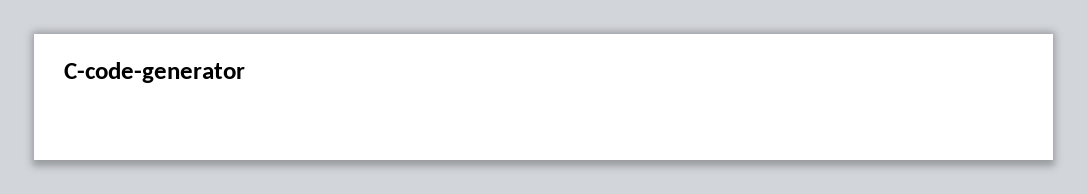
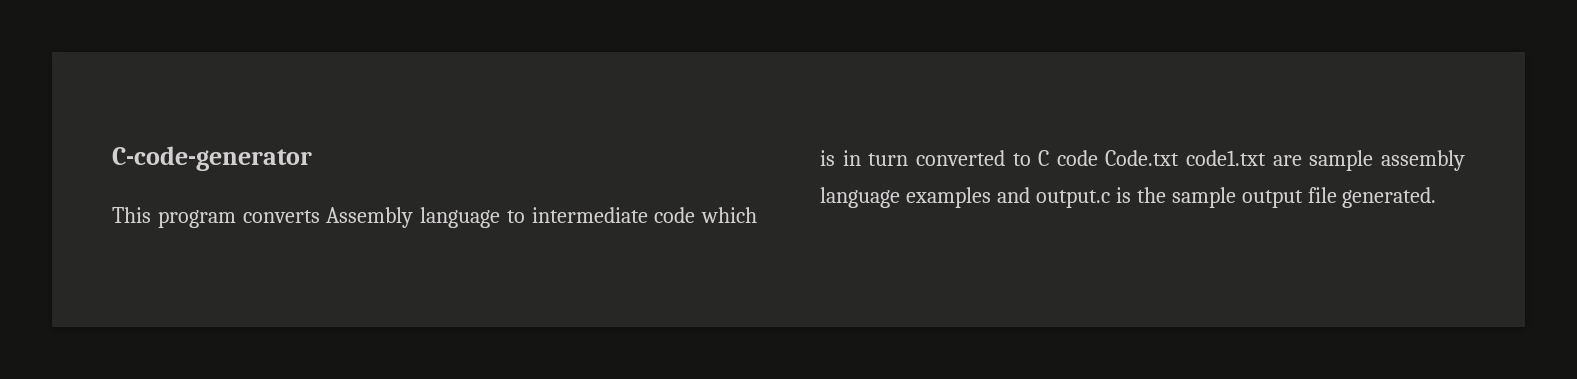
+ This program converts Assembly language to intermediate code which is in turn converted to C code Code.txt code1.txt are sample assembly language examples and output.c is the sample output file generated.

